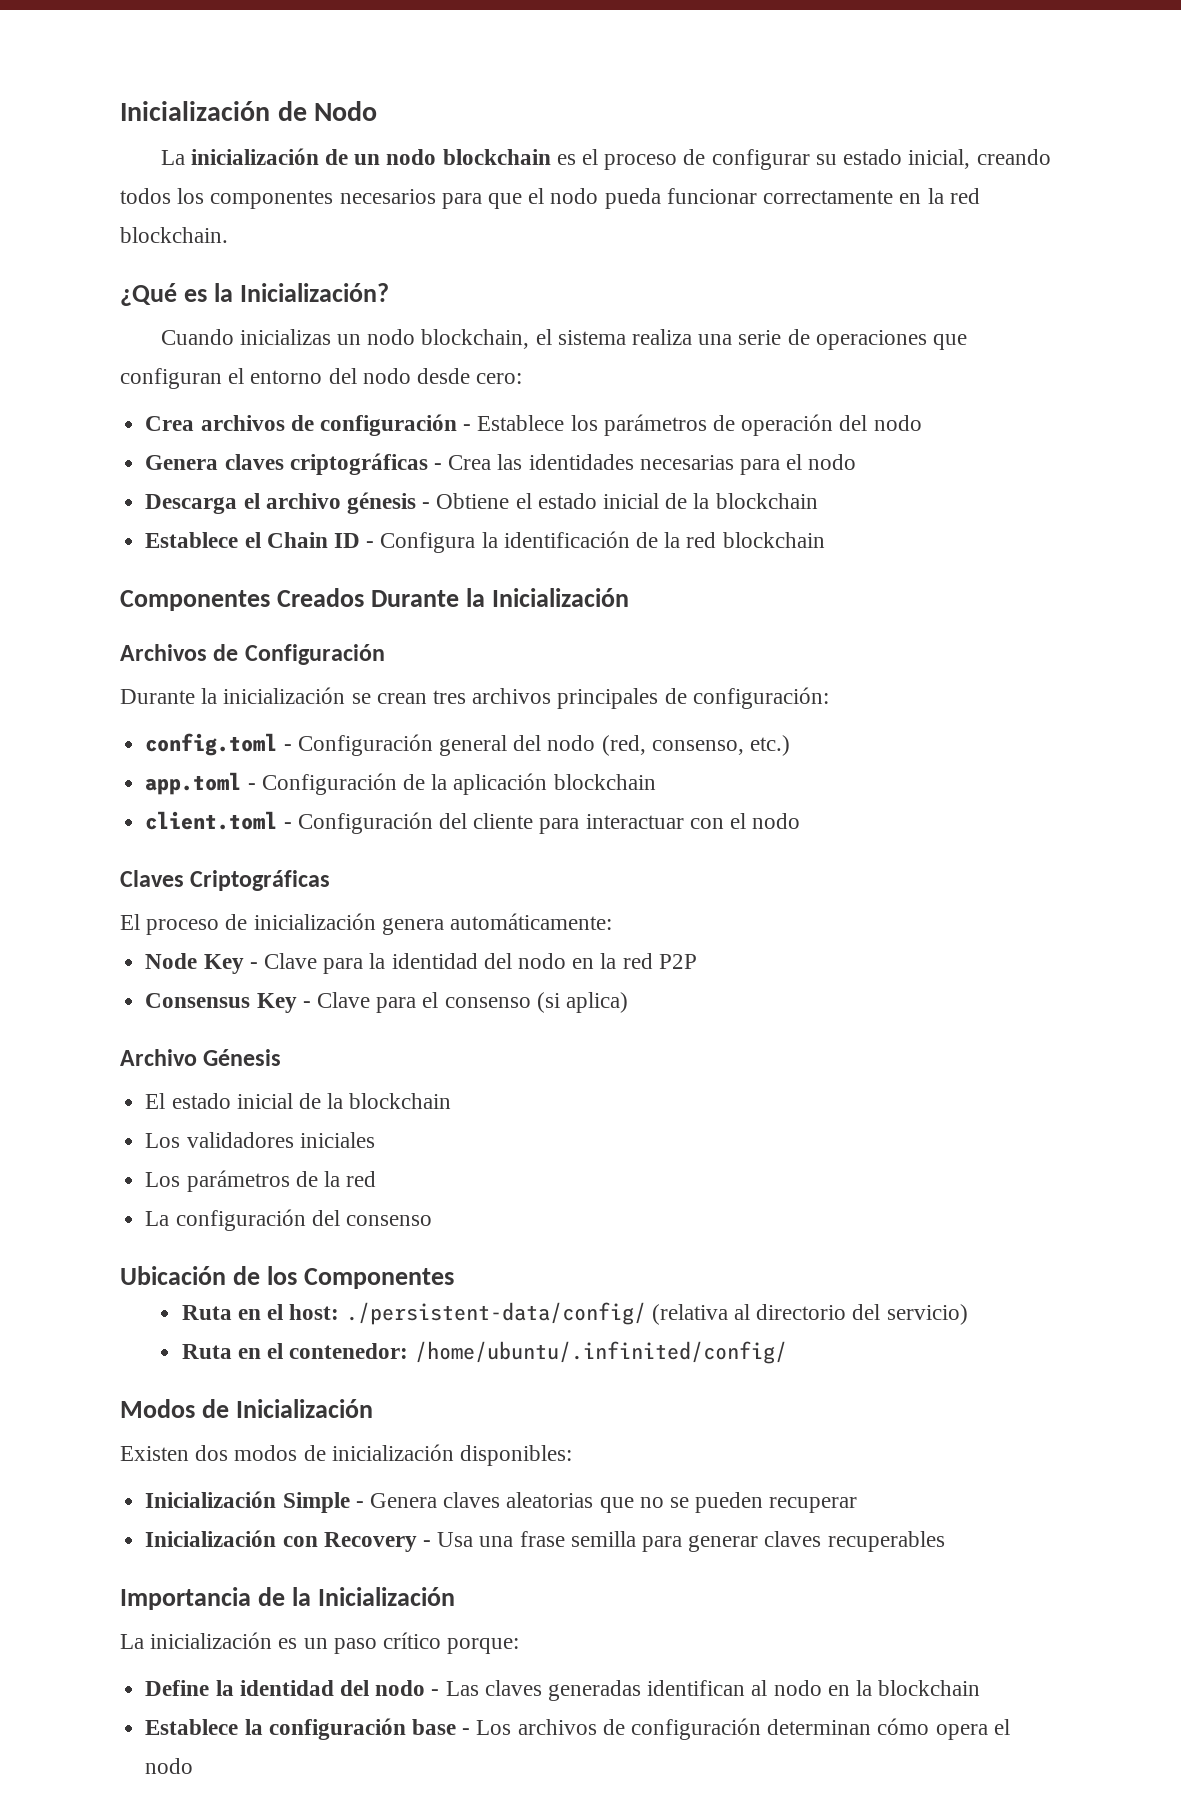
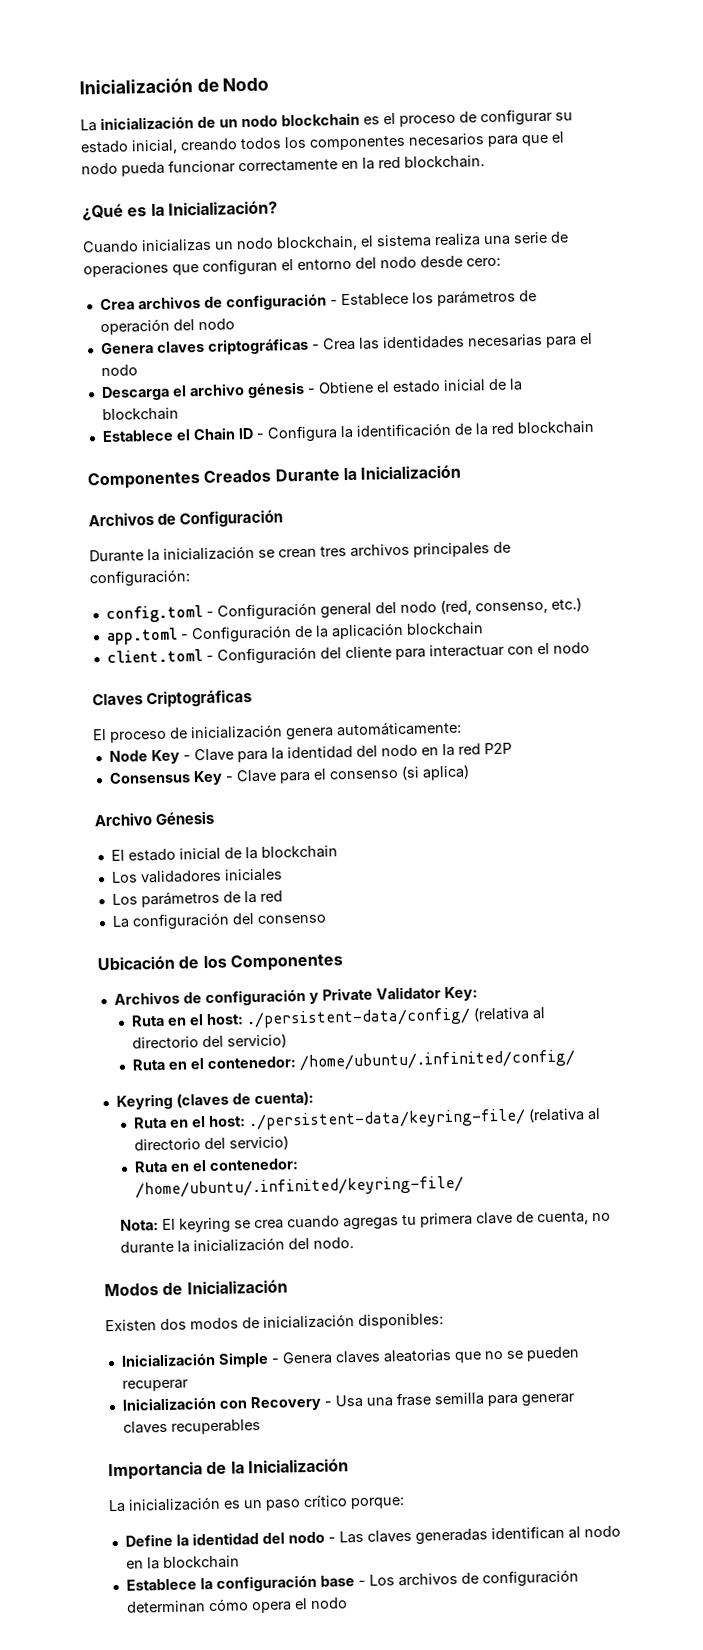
+ Archivos de configuración y Private Validator Key:
+ Keyring (claves de cuenta):
+ Ruta en el host: ./persistent-data/keyring-file/ (relativa al directorio del servicio)
+ Ruta en el contenedor: /home/ubuntu/.infinited/keyring-file/
+ Nota: El keyring se crea cuando agregas tu primera clave de cuenta, no durante la inicialización del nodo.

